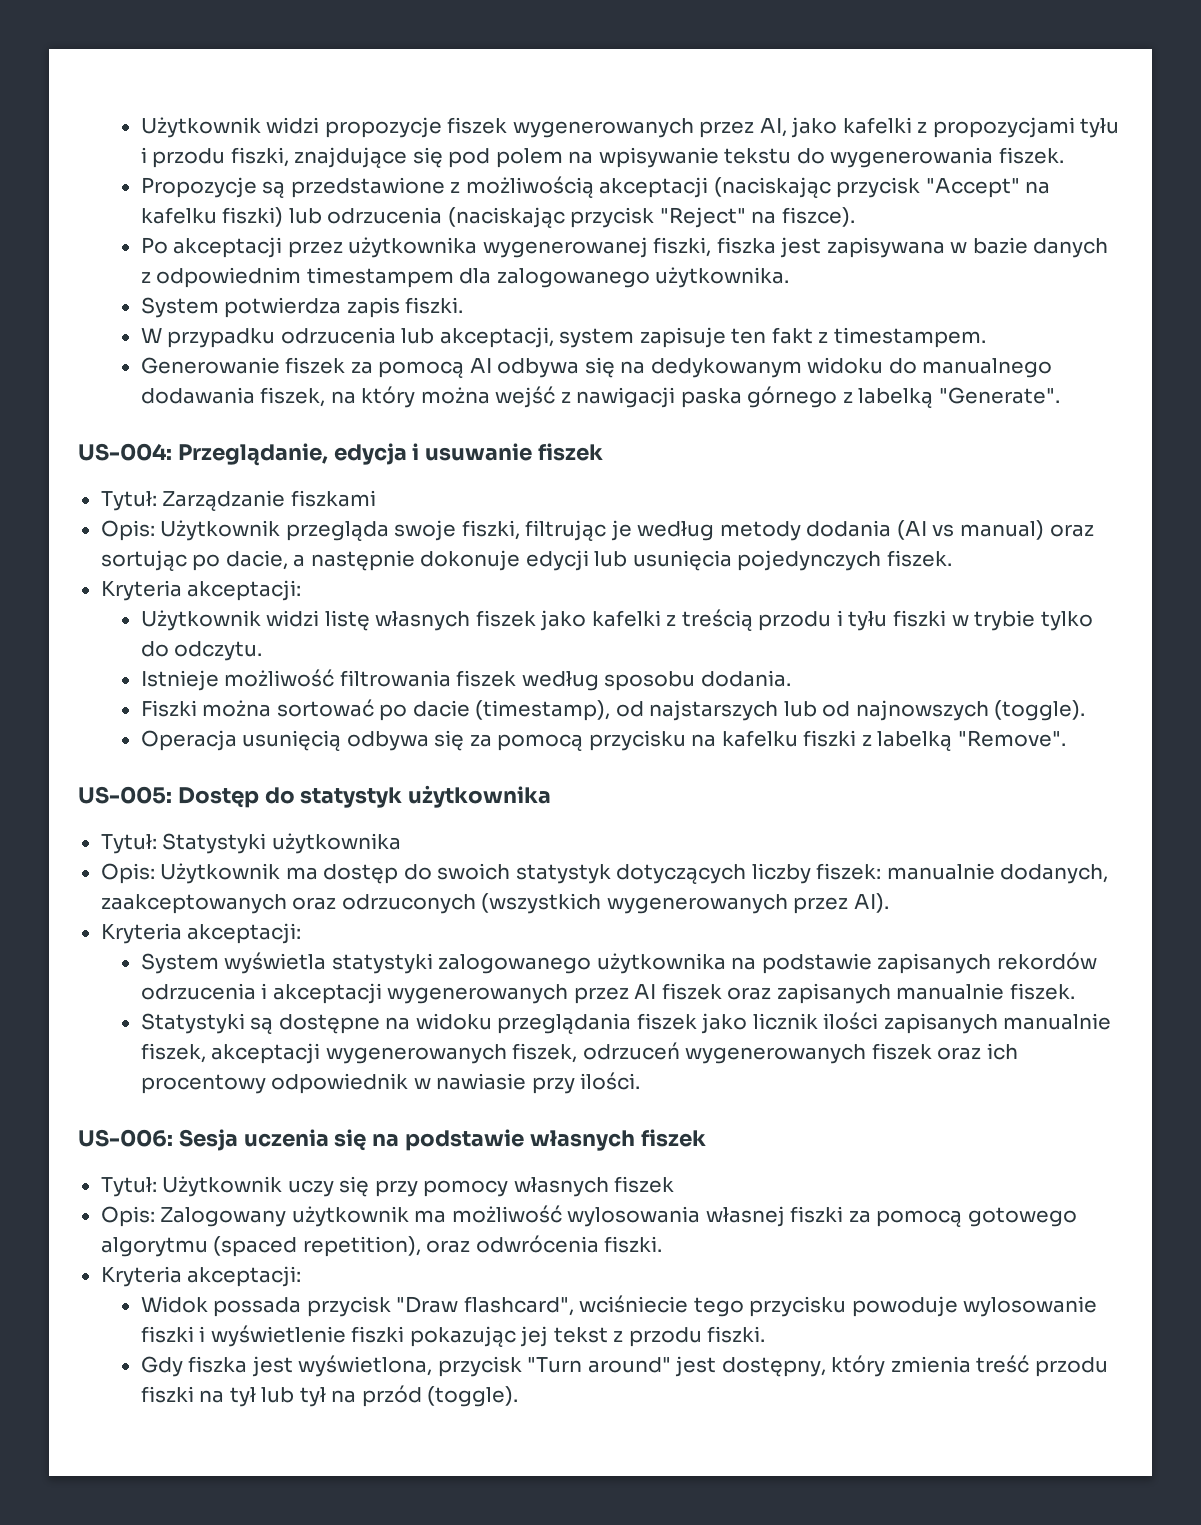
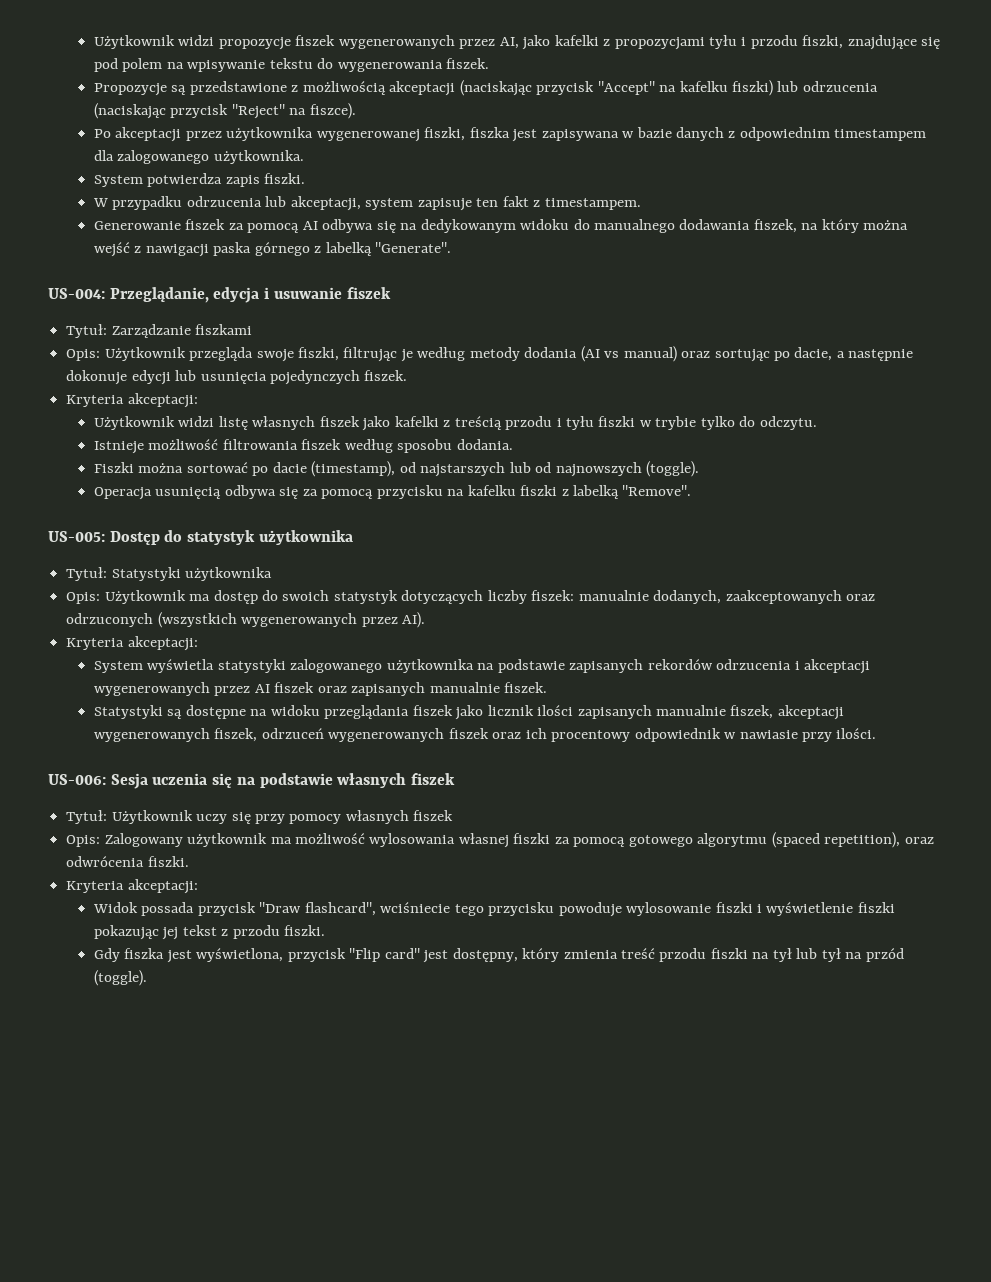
- Gdy fiszka jest wyświetlona, przycisk "Turn around" jest dostępny, który zmienia treść przodu fiszki na tył lub tył na przód (toggle).
+ Gdy fiszka jest wyświetlona, przycisk "Flip card" jest dostępny, który zmienia treść przodu fiszki na tył lub tył na przód (toggle).

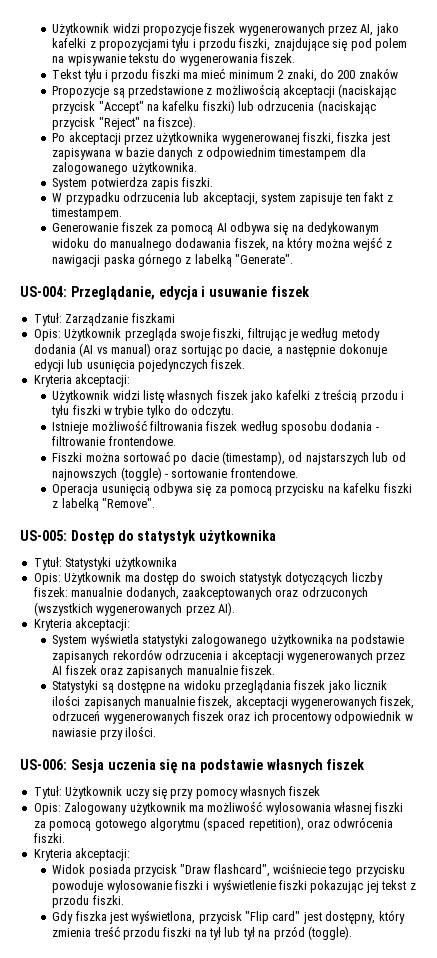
+ Tekst tyłu i przodu fiszki ma mieć minimum 2 znaki, do 200 znaków
- Istnieje możliwość filtrowania fiszek według sposobu dodania.
+ Istnieje możliwość filtrowania fiszek według sposobu dodania - filtrowanie frontendowe.
- Fiszki można sortować po dacie (timestamp), od najstarszych lub od najnowszych (toggle).
+ Fiszki można sortować po dacie (timestamp), od najstarszych lub od najnowszych (toggle) - sortowanie frontendowe.
- Widok possada przycisk "Draw flashcard", wciśniecie tego przycisku powoduje wylosowanie fiszki i wyświetlenie fiszki pokazując jej tekst z przodu fiszki.
+ Widok posiada przycisk "Draw flashcard", wciśniecie tego przycisku powoduje wylosowanie fiszki i wyświetlenie fiszki pokazując jej tekst z przodu fiszki.

